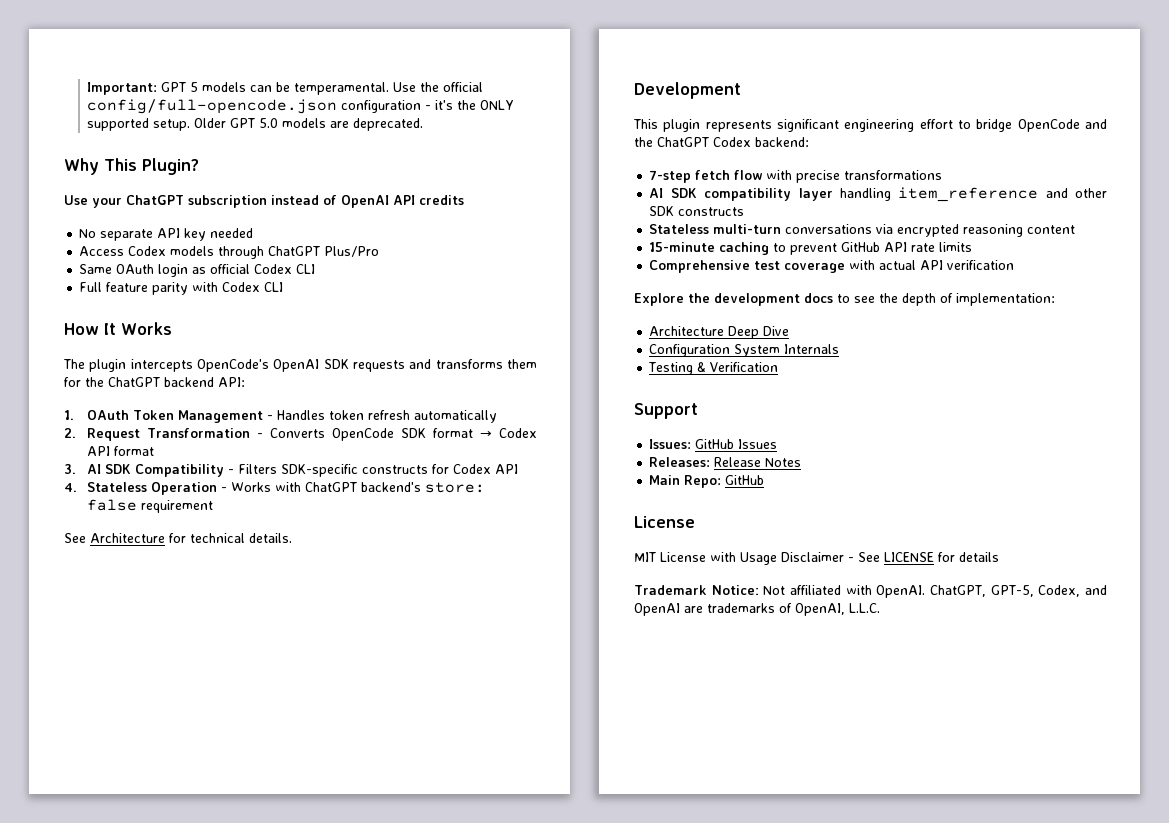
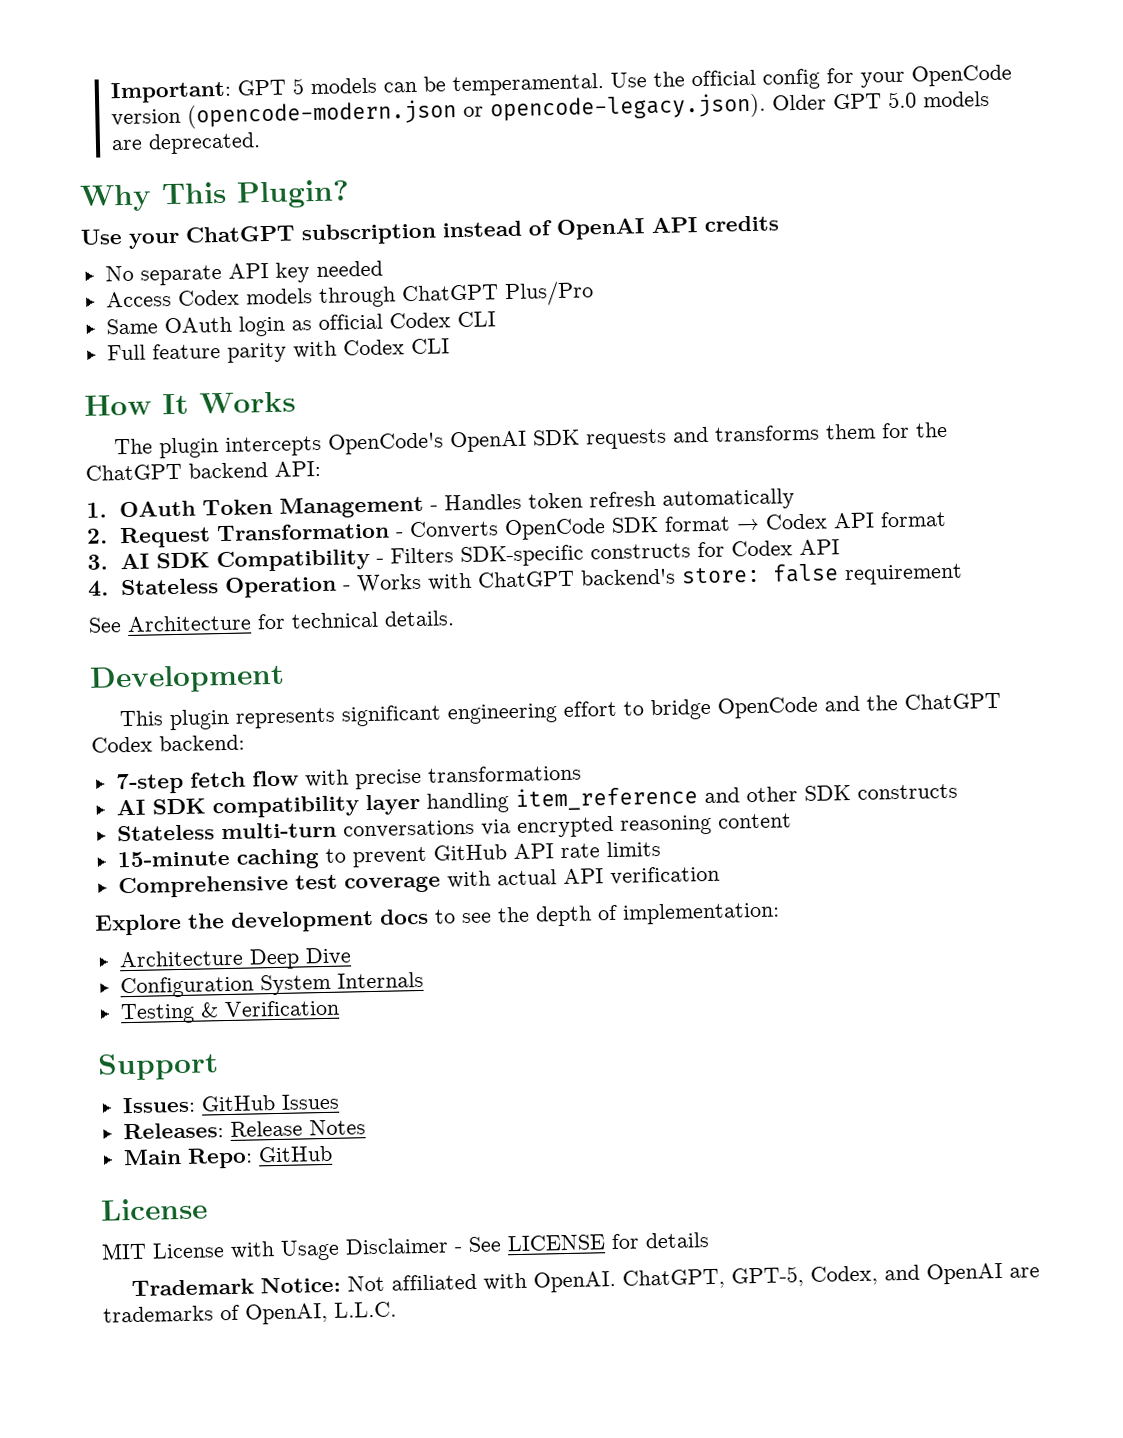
- Use the official config/full-opencode.json configuration - it's the ONLY supported setup. Older GPT 5.0 models are deprecated.
+ Use the official config for your OpenCode version (opencode-modern.json or opencode-legacy.json). Older GPT 5.0 models are deprecated.

